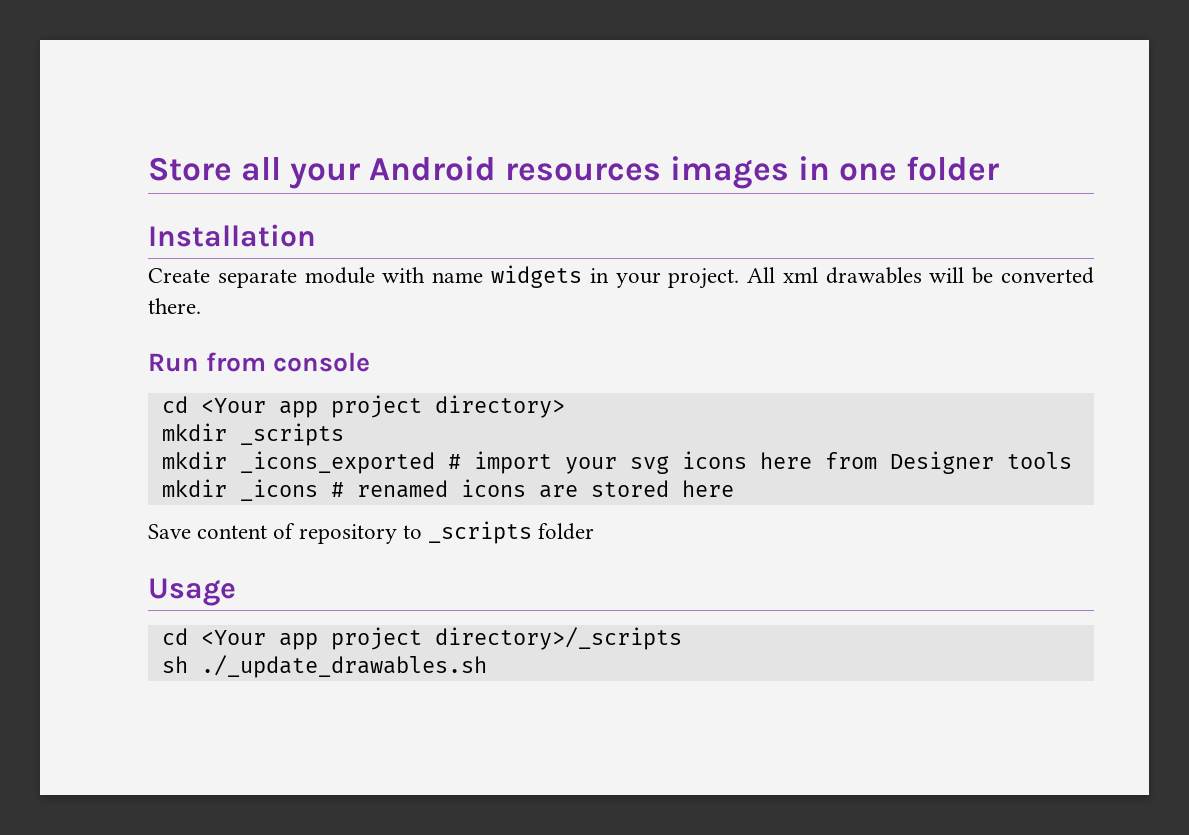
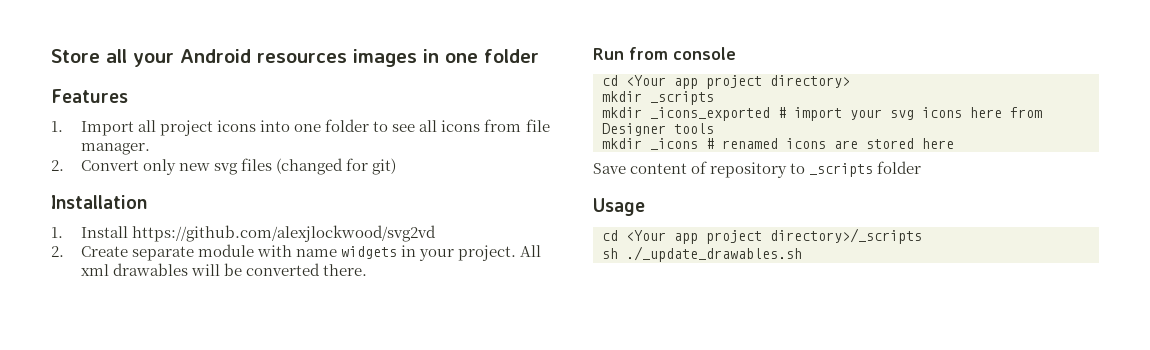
+ Features
+ 1. Import all project icons into one folder to see all icons from file manager.
+ 2. Convert only new svg files (changed for git)
  Installation
- Create separate module with name widgets in your project.
+ 1. Install https://github.com/alexjlockwood/svg2vd
+ 2. Create separate module with name widgets in your project.

